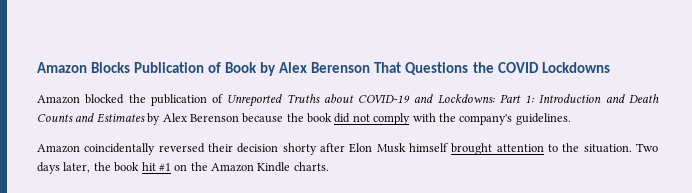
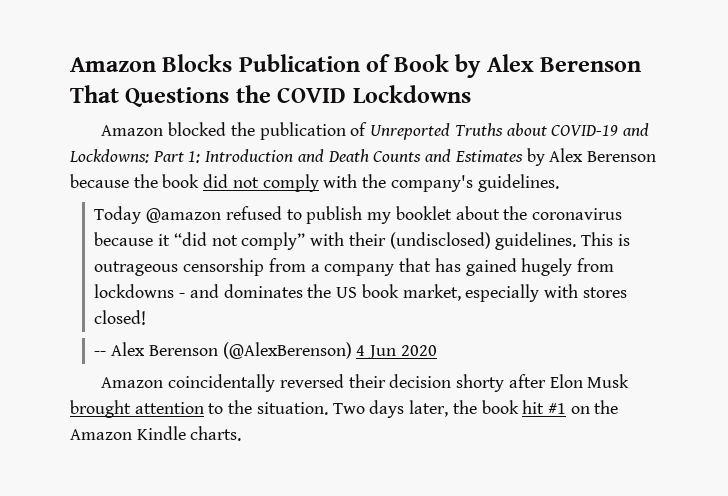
+ Today @amazon refused to publish my booklet about the coronavirus because it “did not comply” with their (undisclosed) guidelines. This is outrageous censorship from a company that has gained hugely from lockdowns - and dominates the US book market, especially with stores closed!
+ -- Alex Berenson (@AlexBerenson) 4 Jun 2020
- Amazon coincidentally reversed their decision shorty after Elon Musk himself brought attention to the situation.
+ Amazon coincidentally reversed their decision shorty after Elon Musk brought attention to the situation.

